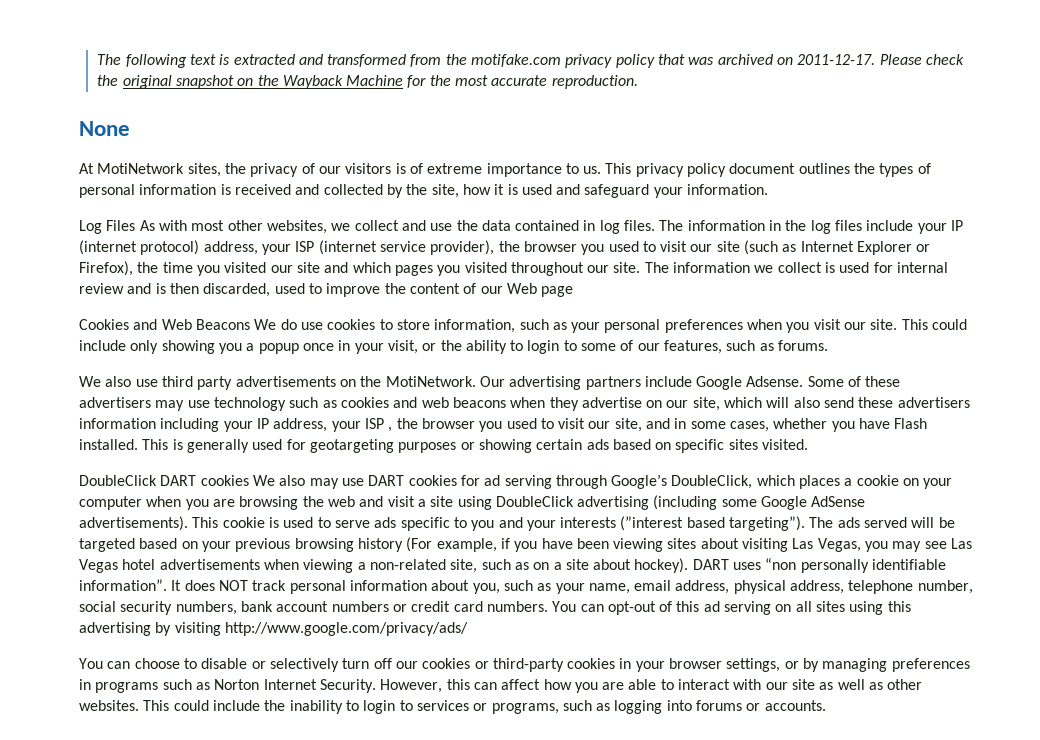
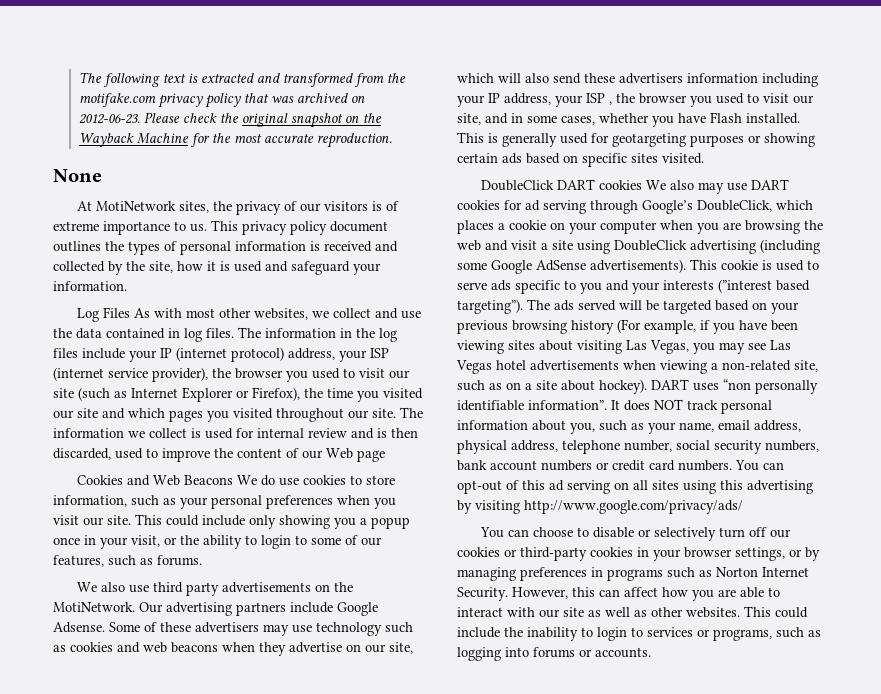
- The following text is extracted and transformed from the motifake.com privacy policy that was archived on 2011-12-17.
+ The following text is extracted and transformed from the motifake.com privacy policy that was archived on 2012-06-23.

